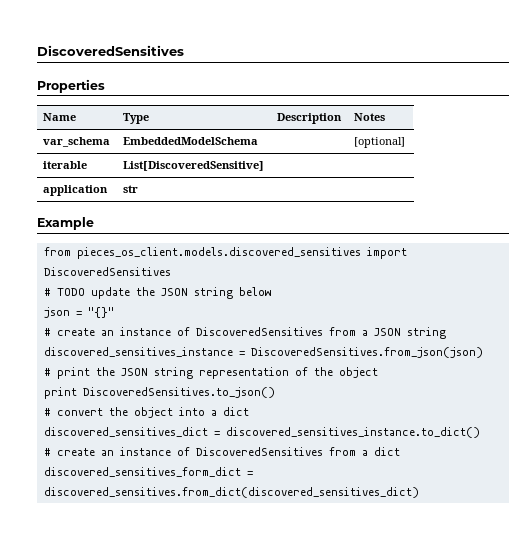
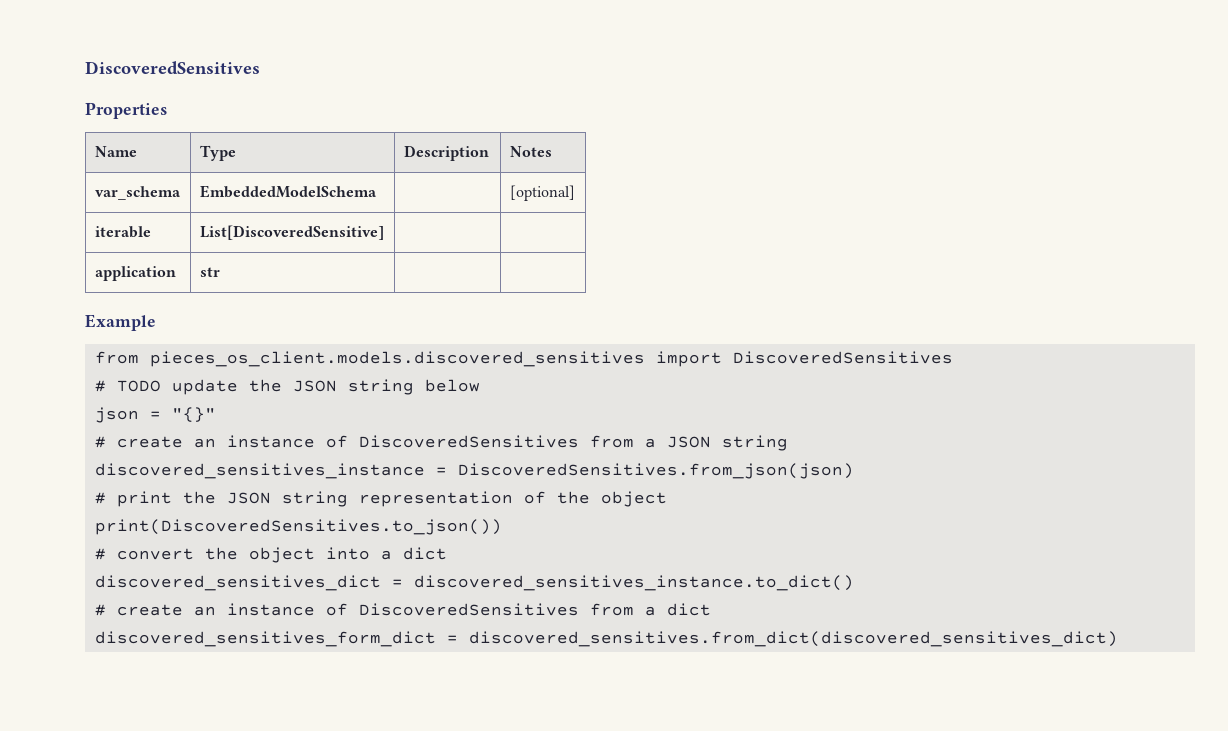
- print DiscoveredSensitives.to_json()
+ print(DiscoveredSensitives.to_json())

